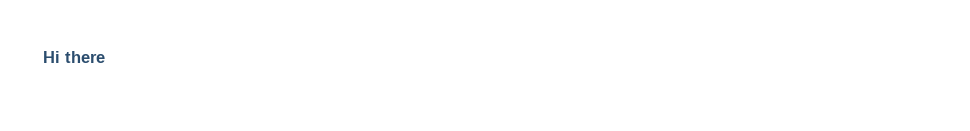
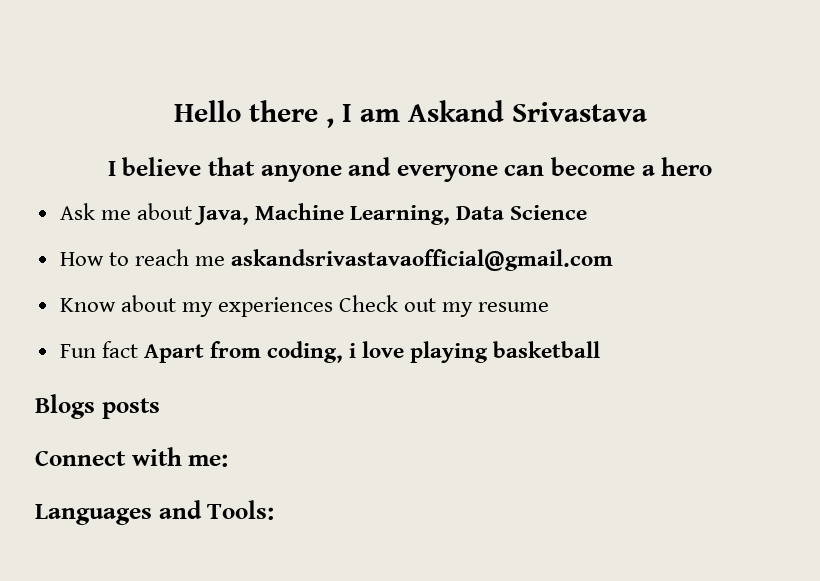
- Hi there
+ Hello there , I am Askand Srivastava
+ I believe that anyone and everyone can become a hero
+ Ask me about Java, Machine Learning, Data Science
+ How to reach me askandsrivastavaofficial@gmail.com
+ Know about my experiences Check out my resume
+ Fun fact Apart from coding, i love playing basketball
+ Blogs posts
+ Connect with me:
+ Languages and Tools:

